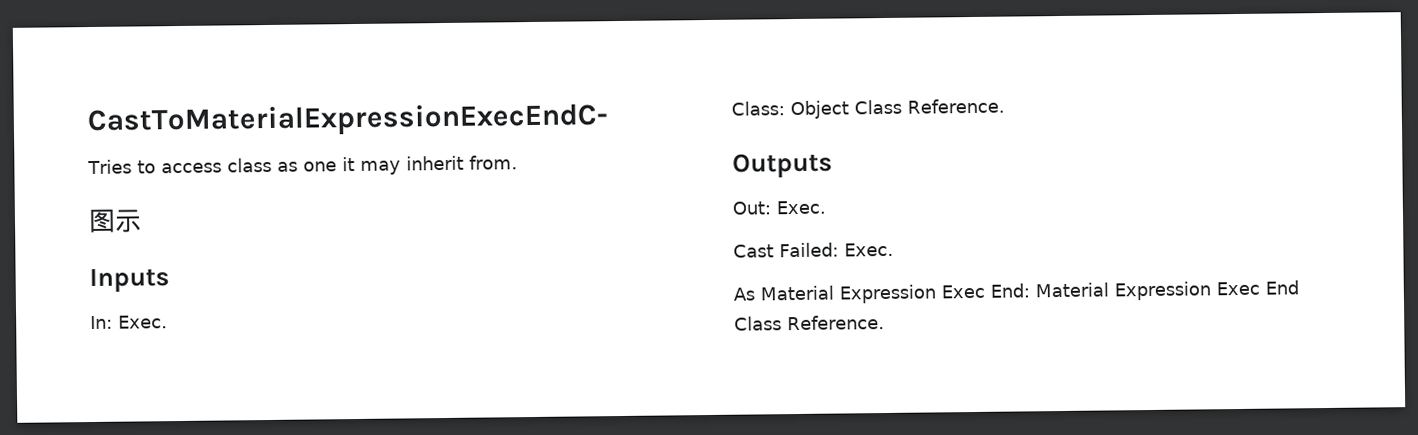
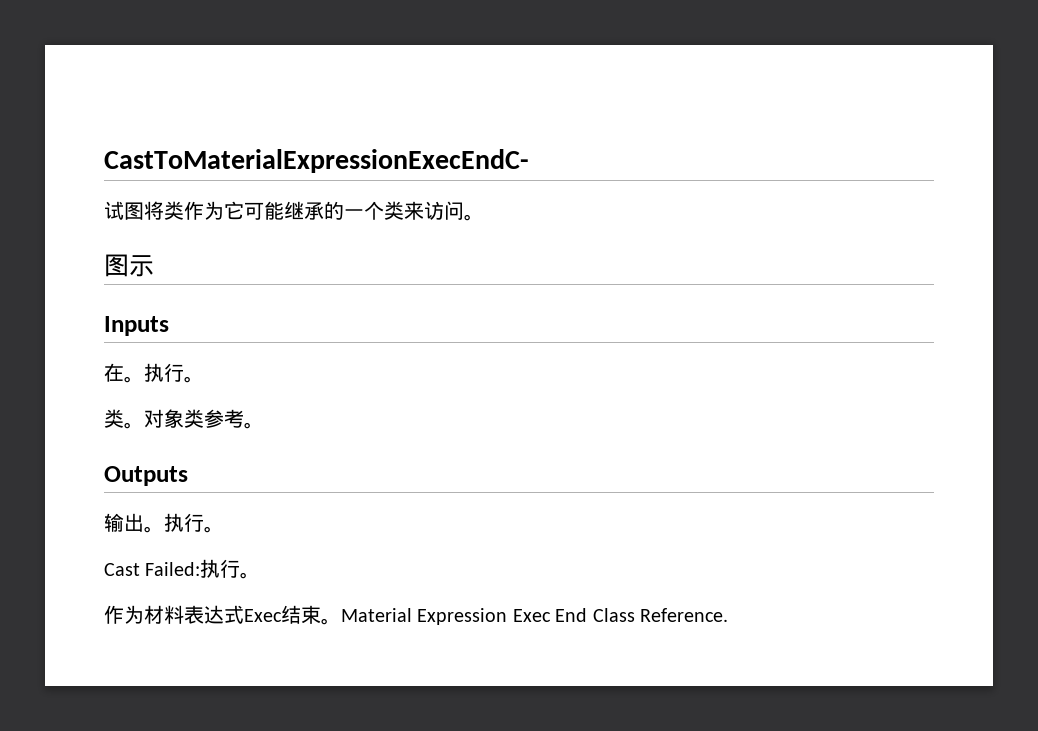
- Tries to access class as one it may inherit from.
+ 试图将类作为它可能继承的一个类来访问。
  图示
  Inputs
- In: Exec.
- Class: Object Class Reference.
+ 在。执行。
+ 类。对象类参考。
  Outputs
- Out: Exec.
- Cast Failed: Exec.
- As Material Expression Exec End: Material Expression Exec End Class Reference.
+ 输出。执行。
+ Cast Failed:执行。
+ 作为材料表达式Exec结束。Material Expression Exec End Class Reference.

